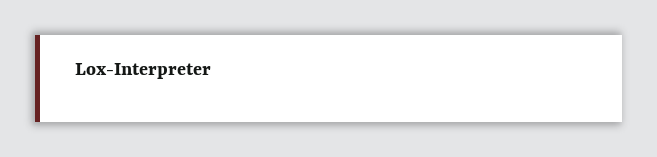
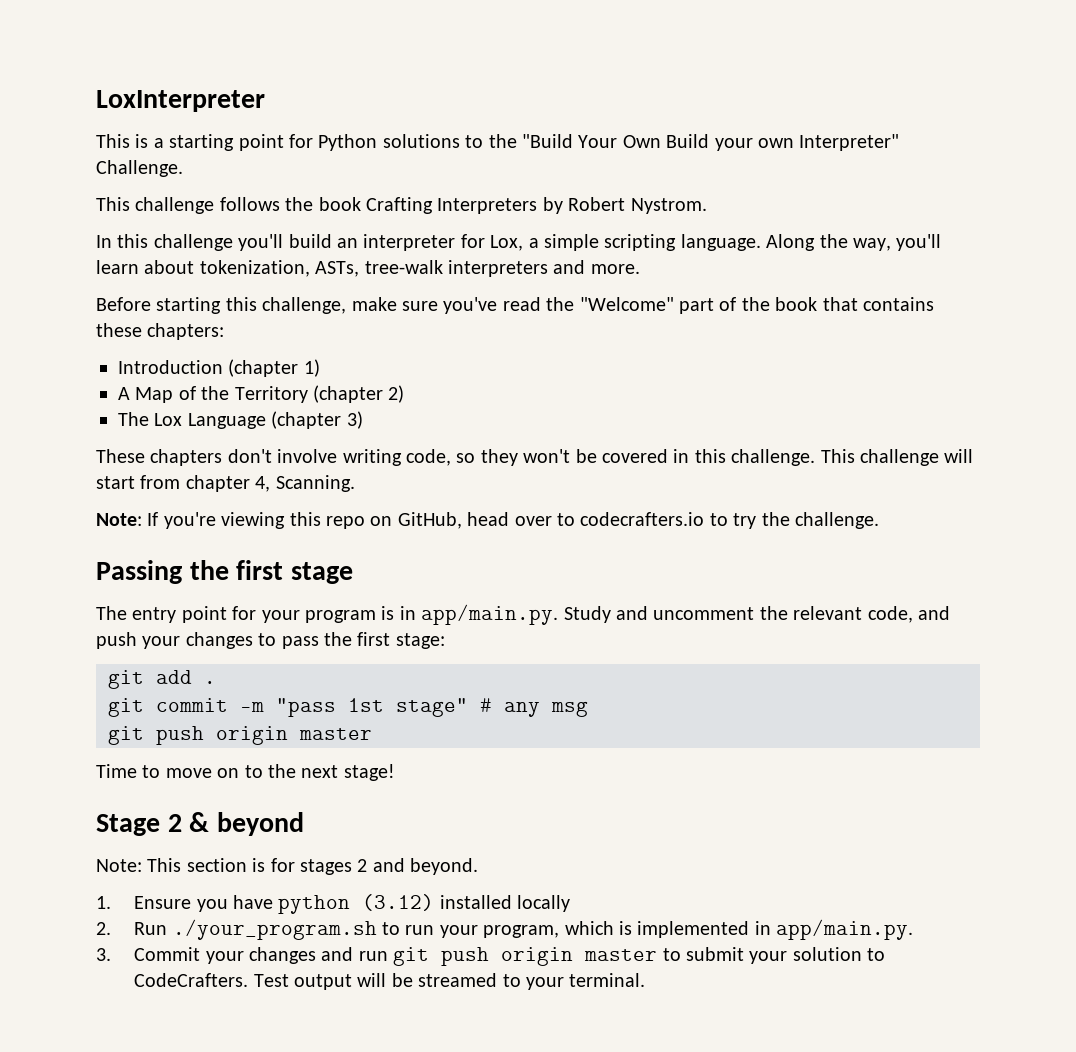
- Lox-Interpreter
+ LoxInterpreter
+ This is a starting point for Python solutions to the "Build Your Own Build your own Interpreter" Challenge.
+ This challenge follows the book Crafting Interpreters by Robert Nystrom.
+ In this challenge you'll build an interpreter for Lox, a simple scripting language. Along the way, you'll learn about tokenization, ASTs, tree-walk interpreters and more.
+ Before starting this challenge, make sure you've read the "Welcome" part of the book that contains these chapters:
+ Introduction (chapter 1)
+ A Map of the Territory (chapter 2)
+ The Lox Language (chapter 3)
+ These chapters don't involve writing code, so they won't be covered in this challenge. This challenge will start from chapter 4, Scanning.
+ Note: If you're viewing this repo on GitHub, head over to codecrafters.io to try the challenge.
+ Passing the first stage
+ The entry point for your program is in app/main.py. Study and uncomment the relevant code, and push your changes to pass the first stage:
+ git add .
+ git commit -m "pass 1st stage" # any msg
+ git push origin master
+ Time to move on to the next stage!
+ Stage 2 & beyond
+ Note: This section is for stages 2 and beyond.
+ 1. Ensure you have python (3.12) installed locally
+ 2. Run ./your_program.sh to run your program, which is implemented in app/main.py.
+ 3. Commit your changes and run git push origin master to submit your solution to CodeCrafters. Test output will be streamed to your terminal.

